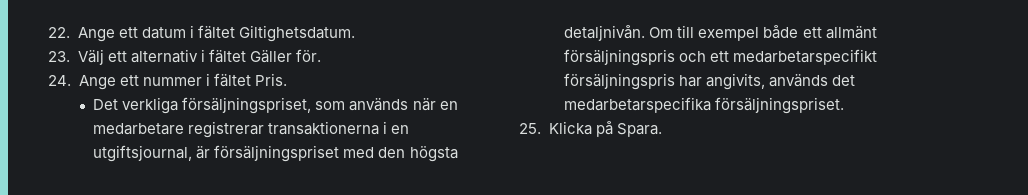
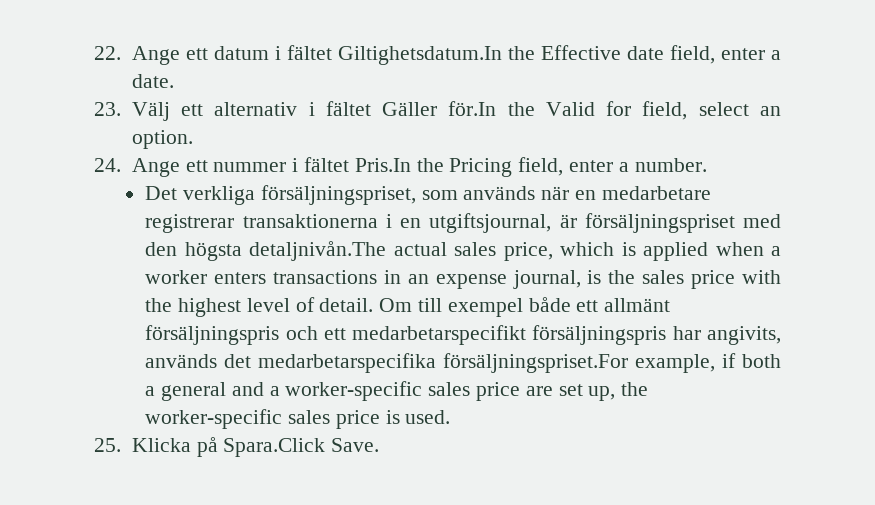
- 22. Ange ett datum i fältet Giltighetsdatum.
+ 22. Ange ett datum i fältet Giltighetsdatum.In the Effective date field, enter a date.
- 23. Välj ett alternativ i fältet Gäller för.
+ 23. Välj ett alternativ i fältet Gäller för.In the Valid for field, select an option.
- 24. Ange ett nummer i fältet Pris.
+ 24. Ange ett nummer i fältet Pris.In the Pricing field, enter a number.
- Det verkliga försäljningspriset, som används när en medarbetare registrerar transaktionerna i en utgiftsjournal, är försäljningspriset med den högsta detaljnivån.
+ Det verkliga försäljningspriset, som används när en medarbetare registrerar transaktionerna i en utgiftsjournal, är försäljningspriset med den högsta detaljnivån.The actual sales price, which is applied when a worker enters transactions in an expense journal, is the sales price with the highest level of detail.
- Om till exempel både ett allmänt försäljningspris och ett medarbetarspecifikt försäljningspris har angivits, används det medarbetarspecifika försäljningspriset.
+ Om till exempel både ett allmänt försäljningspris och ett medarbetarspecifikt försäljningspris har angivits, används det medarbetarspecifika försäljningspriset.For example, if both a general and a worker-specific sales price are set up, the worker-specific sales price is used.
- 25. Klicka på Spara.
+ 25. Klicka på Spara.Click Save.

